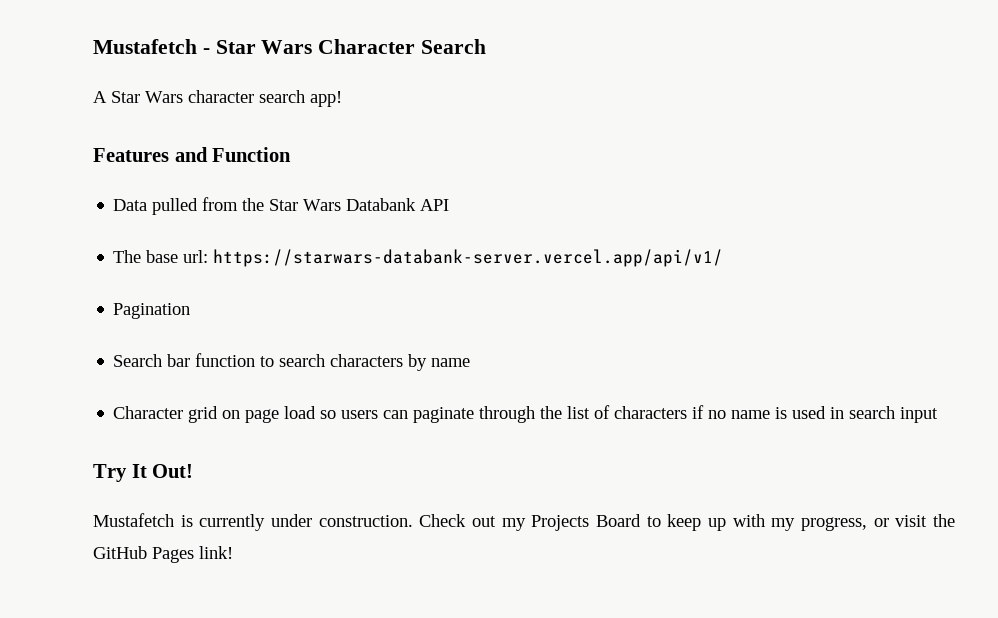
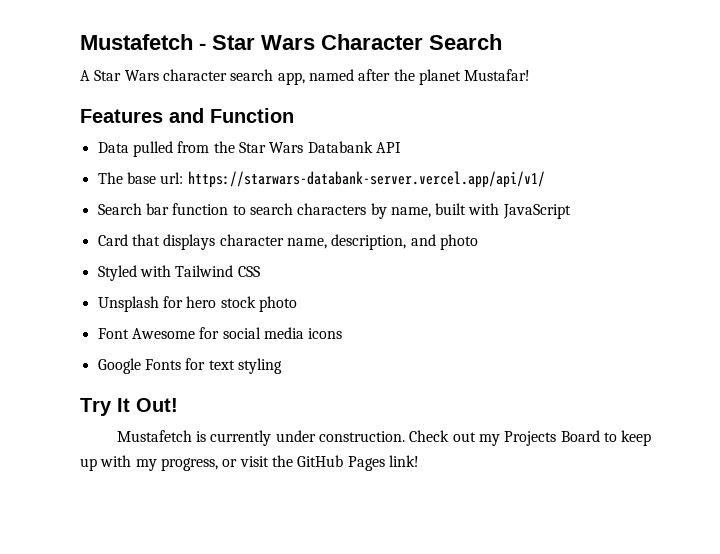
- A Star Wars character search app!
+ A Star Wars character search app, named after the planet Mustafar!
- Pagination
- Search bar function to search characters by name
- Character grid on page load so users can paginate through the list of characters if no name is used in search input
+ Search bar function to search characters by name, built with JavaScript
+ Card that displays character name, description, and photo
+ Styled with Tailwind CSS
+ Unsplash for hero stock photo
+ Font Awesome for social media icons
+ Google Fonts for text styling

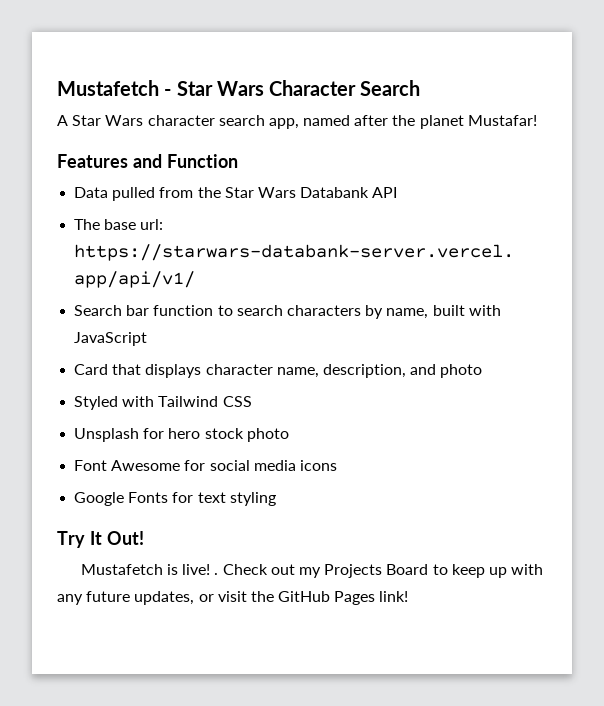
- Mustafetch is currently under construction.
+ Mustafetch is live! .
- Check out my Projects Board to keep up with my progress, or visit the GitHub Pages link!
+ Check out my Projects Board to keep up with any future updates, or visit the GitHub Pages link!

